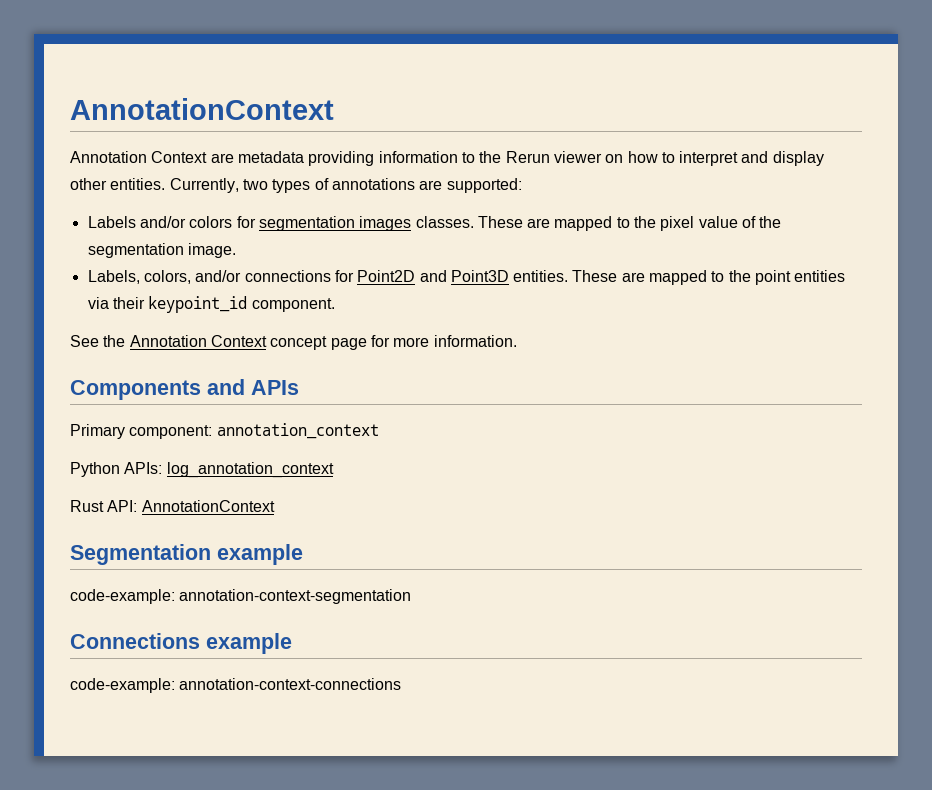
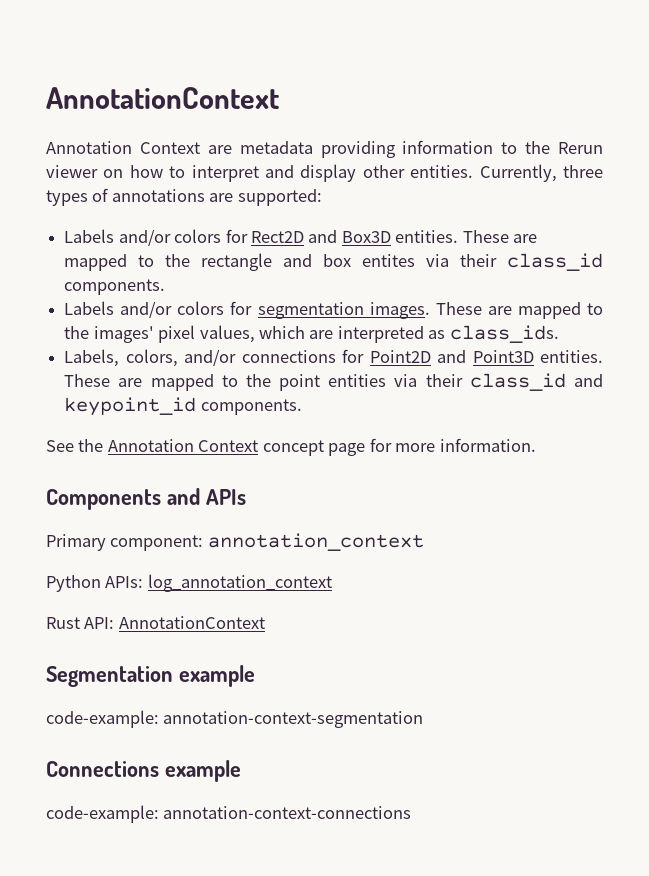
- Currently, two types of annotations are supported:
+ Currently, three types of annotations are supported:
- Labels and/or colors for segmentation images classes. These are mapped to the pixel value of the segmentation image.
+ Labels and/or colors for Rect2D and Box3D entities. These are mapped to the rectangle and box entites via their class_id components.
+ Labels and/or colors for segmentation images. These are mapped to the images' pixel values, which are interpreted as class_ids.
- These are mapped to the point entities via their keypoint_id component.
+ These are mapped to the point entities via their class_id and keypoint_id components.

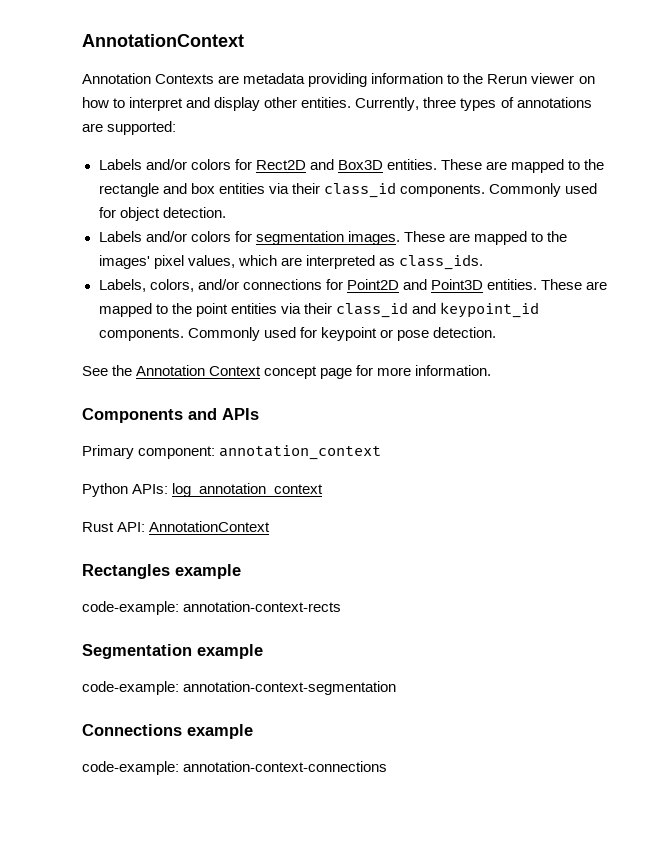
- Annotation Context are metadata providing information to the Rerun viewer on how to interpret and display other entities.
+ Annotation Contexts are metadata providing information to the Rerun viewer on how to interpret and display other entities.
- These are mapped to the rectangle and box entites via their class_id components.
+ These are mapped to the rectangle and box entities via their class_id components. Commonly used for object detection.
+ Commonly used for keypoint or pose detection.
+ Rectangles example
+ code-example: annotation-context-rects

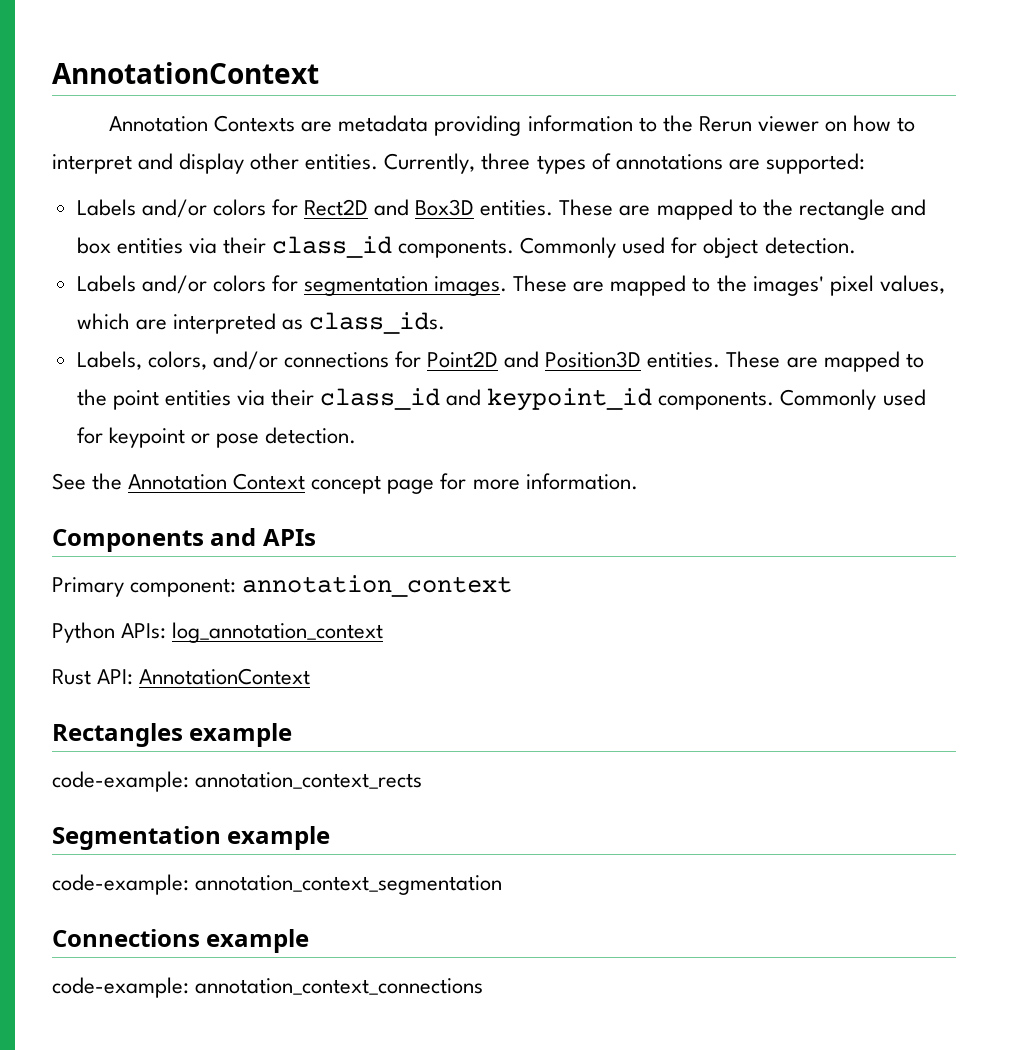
- Labels, colors, and/or connections for Point2D and Point3D entities.
+ Labels, colors, and/or connections for Point2D and Position3D entities.
- code-example: annotation-context-rects
+ code-example: annotation_context_rects
- code-example: annotation-context-segmentation
+ code-example: annotation_context_segmentation
- code-example: annotation-context-connections
+ code-example: annotation_context_connections

